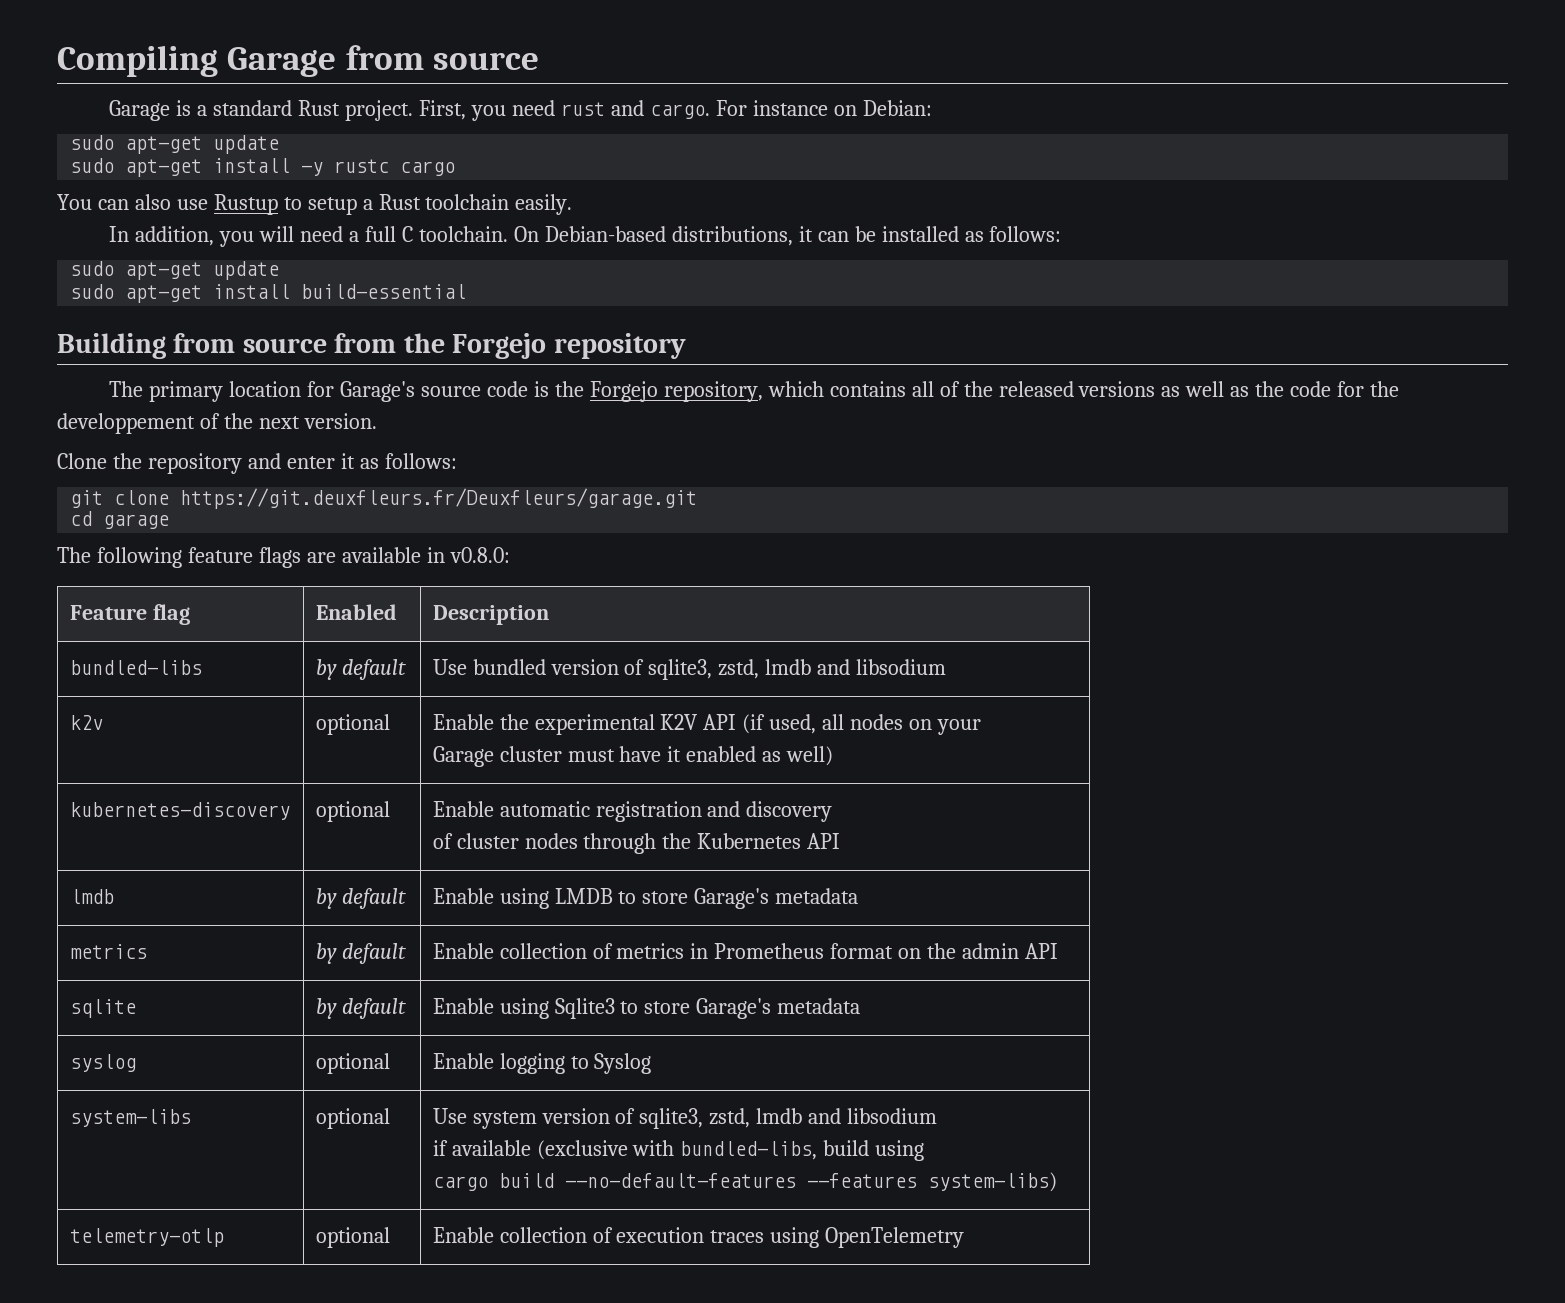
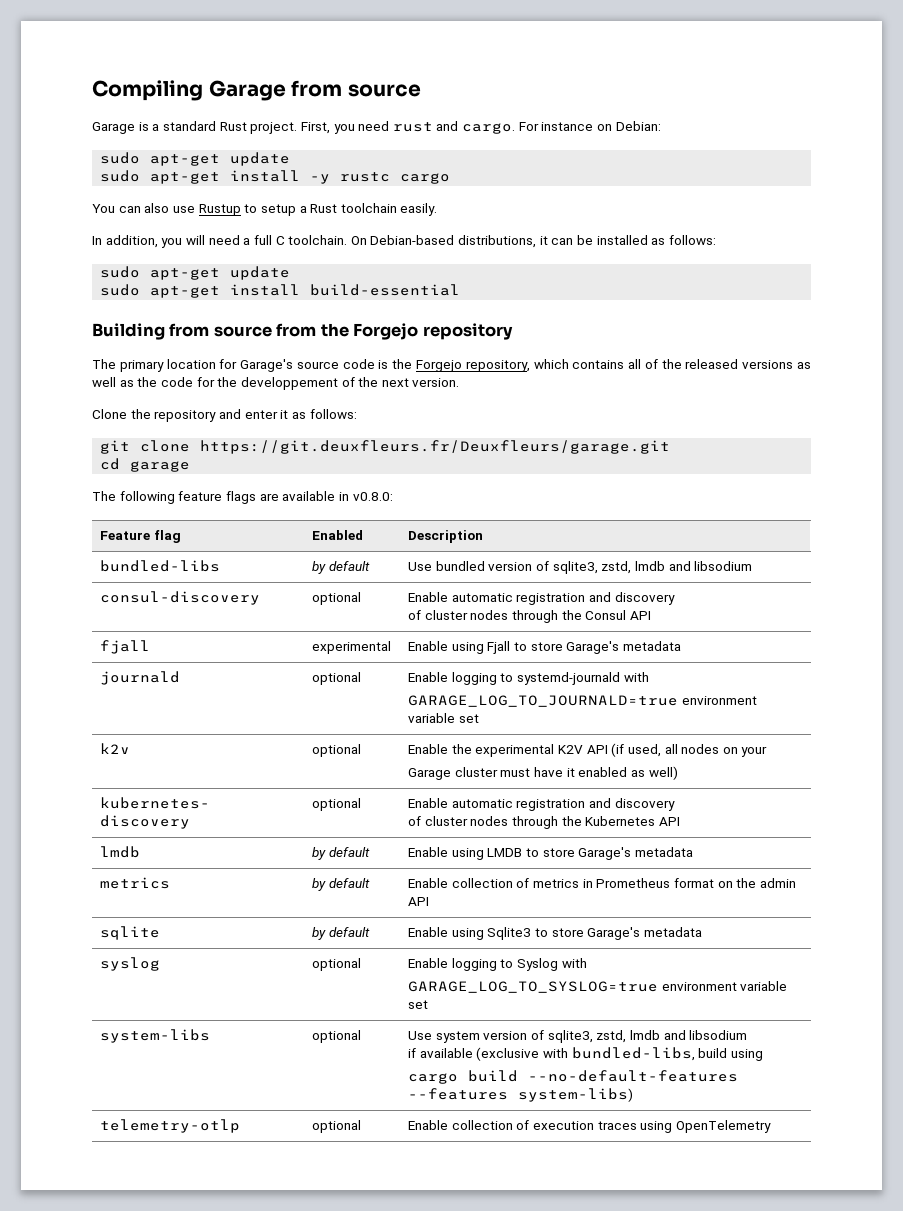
+ consul-discovery | optional | Enable automatic registration and discovery
+ of cluster nodes through the Consul API
+ fjall | experimental | Enable using Fjall to store Garage's metadata
+ journald | optional | Enable logging to systemd-journald with
+ GARAGE_LOG_TO_JOURNALD=true environment variable set
- syslog | optional | Enable logging to Syslog
+ syslog | optional | Enable logging to Syslog with
+ GARAGE_LOG_TO_SYSLOG=true environment variable set

